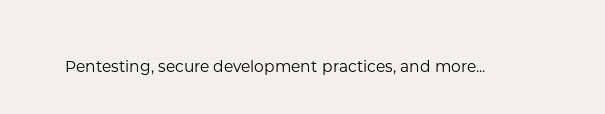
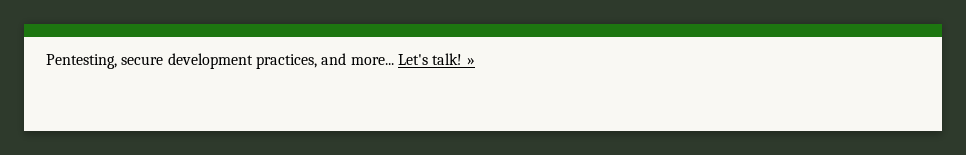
+ Let's talk! »

